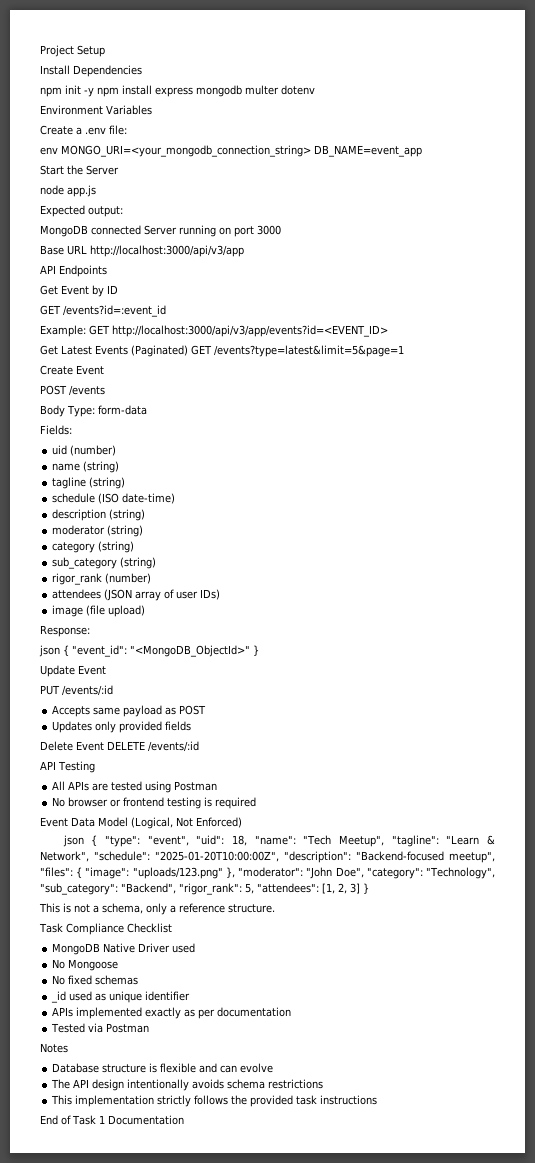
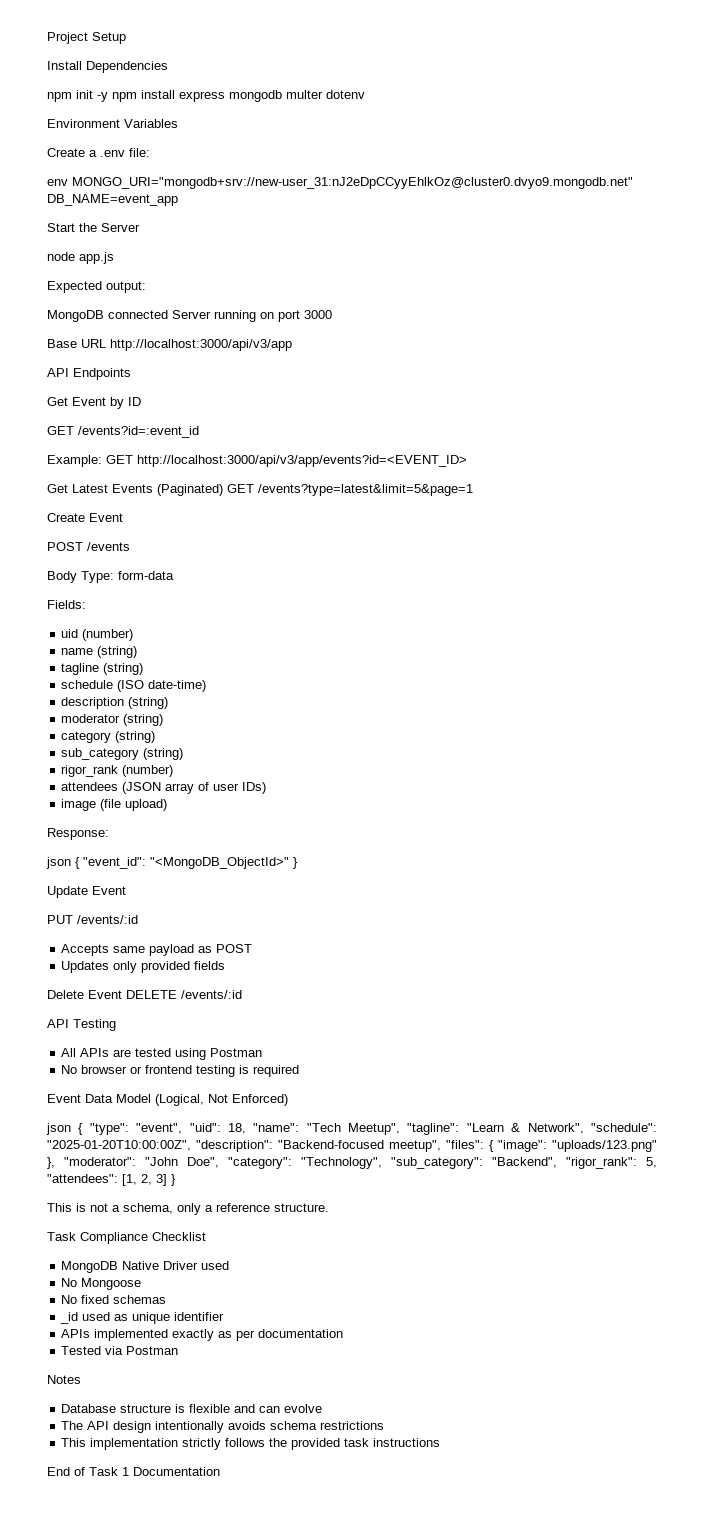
- env MONGO_URI=<your_mongodb_connection_string> DB_NAME=event_app
+ env MONGO_URI="mongodb+srv://new-user_31:nJ2eDpCCyyEhlkOz@cluster0.dvyo9.mongodb.net" DB_NAME=event_app

